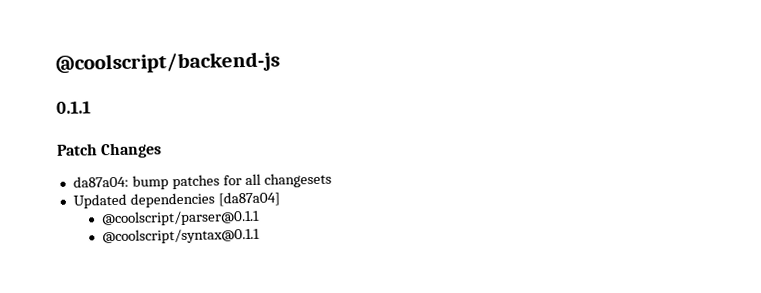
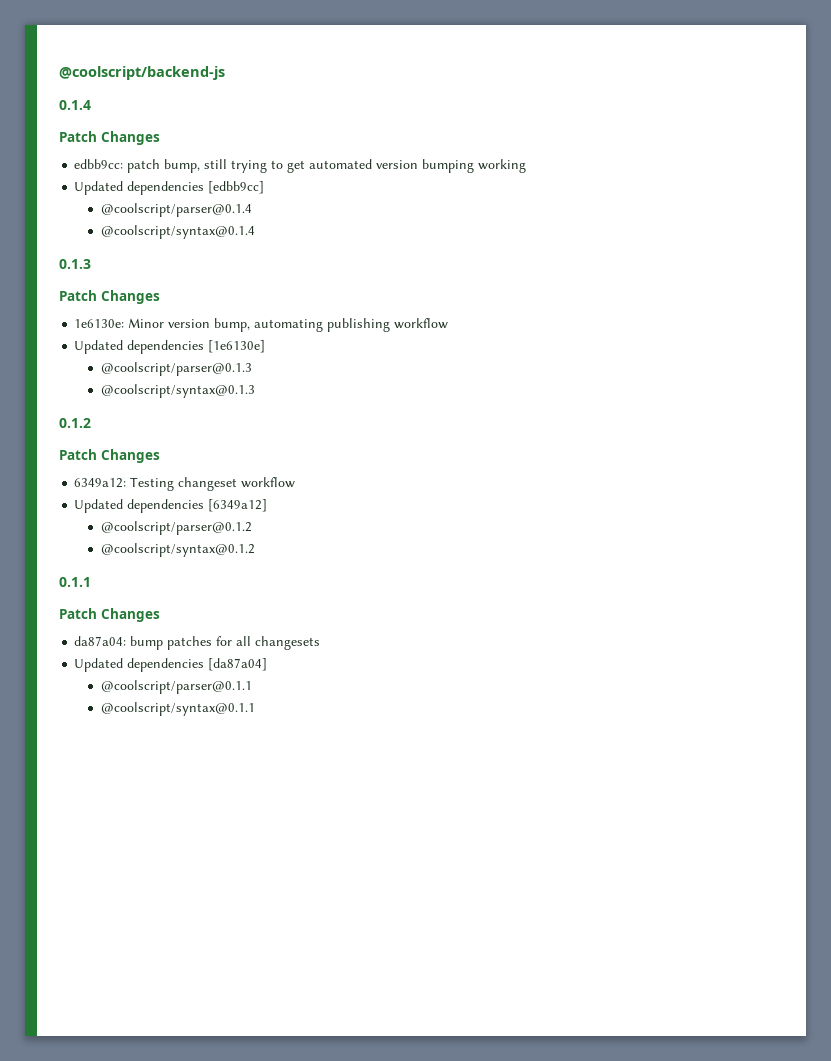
+ 0.1.4
+ Patch Changes
+ edbb9cc: patch bump, still trying to get automated version bumping working
+ Updated dependencies [edbb9cc]
+ @coolscript/parser@0.1.4
+ @coolscript/syntax@0.1.4
+ 0.1.3
+ Patch Changes
+ 1e6130e: Minor version bump, automating publishing workflow
+ Updated dependencies [1e6130e]
+ @coolscript/parser@0.1.3
+ @coolscript/syntax@0.1.3
+ 0.1.2
+ Patch Changes
+ 6349a12: Testing changeset workflow
+ Updated dependencies [6349a12]
+ @coolscript/parser@0.1.2
+ @coolscript/syntax@0.1.2

